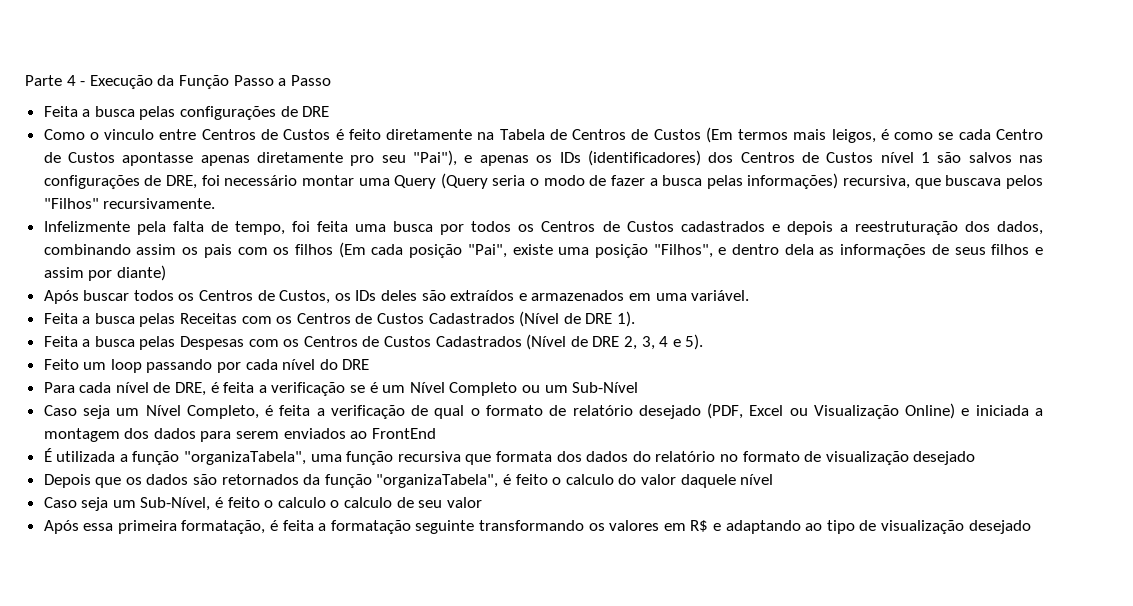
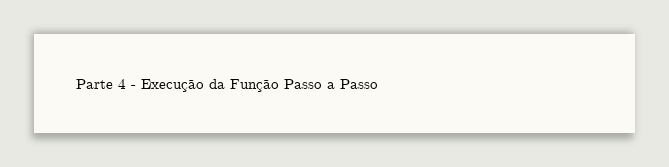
- Feita a busca pelas configurações de DRE
- Como o vinculo entre Centros de Custos é feito diretamente na Tabela de Centros de Custos (Em termos mais leigos, é como se cada Centro de Custos apontasse apenas diretamente pro seu "Pai"), e apenas os IDs (identificadores) dos Centros de Custos nível 1 são salvos nas configurações de DRE, foi necessário montar uma Query (Query seria o modo de fazer a busca pelas informações) recursiva, que buscava pelos "Filhos" recursivamente.
- Infelizmente pela falta de tempo, foi feita uma busca por todos os Centros de Custos cadastrados e depois a reestruturação dos dados, combinando assim os pais com os filhos (Em cada posição "Pai", existe uma posição "Filhos", e dentro dela as informações de seus filhos e assim por diante)
- Após buscar todos os Centros de Custos, os IDs deles são extraídos e armazenados em uma variável.
- Feita a busca pelas Receitas com os Centros de Custos Cadastrados (Nível de DRE 1).
- Feita a busca pelas Despesas com os Centros de Custos Cadastrados (Nível de DRE 2, 3, 4 e 5).
- Feito um loop passando por cada nível do DRE
- Para cada nível de DRE, é feita a verificação se é um Nível Completo ou um Sub-Nível
- Caso seja um Nível Completo, é feita a verificação de qual o formato de relatório desejado (PDF, Excel ou Visualização Online) e iniciada a montagem dos dados para serem enviados ao FrontEnd
- É utilizada a função "organizaTabela", uma função recursiva que formata dos dados do relatório no formato de visualização desejado
- Depois que os dados são retornados da função "organizaTabela", é feito o calculo do valor daquele nível
- Caso seja um Sub-Nível, é feito o calculo o calculo de seu valor
- Após essa primeira formatação, é feita a formatação seguinte transformando os valores em R$ e adaptando ao tipo de visualização desejado

